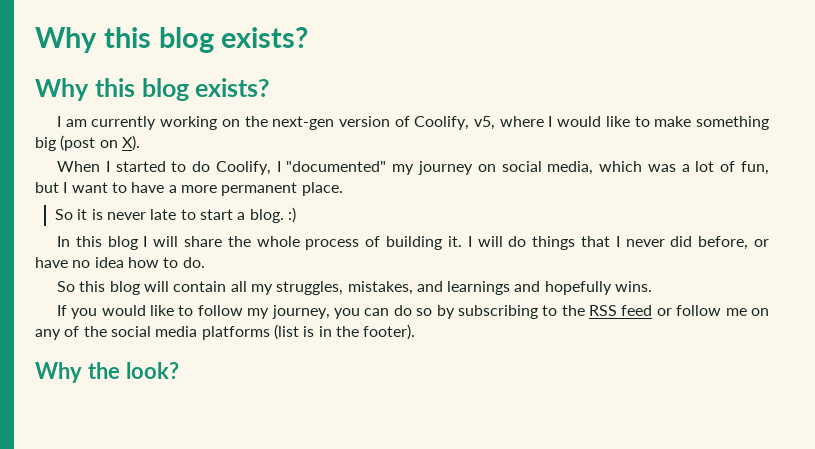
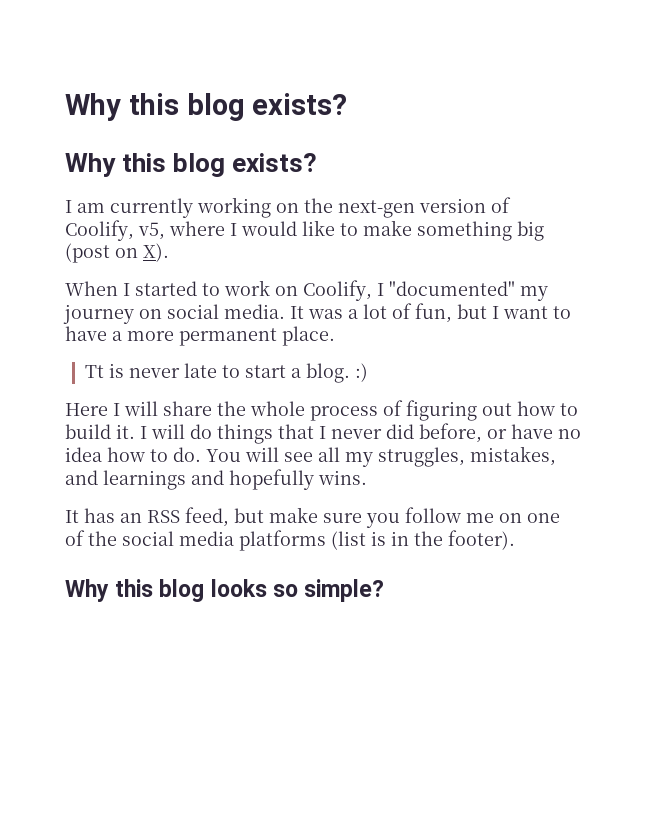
- When I started to do Coolify, I "documented" my journey on social media, which was a lot of fun, but I want to have a more permanent place.
+ When I started to work on Coolify, I "documented" my journey on social media. It was a lot of fun, but I want to have a more permanent place.
- So it is never late to start a blog. :)
+ Tt is never late to start a blog. :)
- In this blog I will share the whole process of building it.
+ Here I will share the whole process of figuring out how to build it.
- I will do things that I never did before, or have no idea how to do.
- So this blog will contain all my struggles, mistakes, and learnings and hopefully wins.
+ I will do things that I never did before, or have no idea how to do. You will see all my struggles, mistakes, and learnings and hopefully wins.
- If you would like to follow my journey, you can do so by subscribing to the RSS feed or follow me on any of the social media platforms (list is in the footer).
+ It has an RSS feed, but make sure you follow me on one of the social media platforms (list is in the footer).
- Why the look?
+ Why this blog looks so simple?

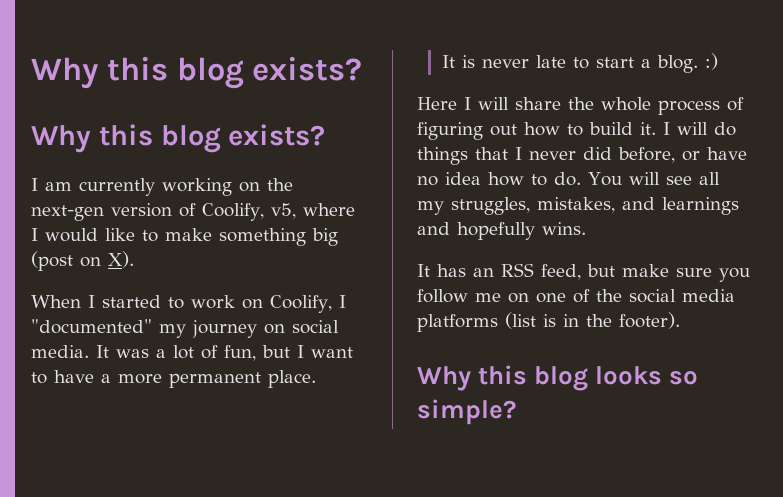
- Tt is never late to start a blog. :)
+ It is never late to start a blog. :)

